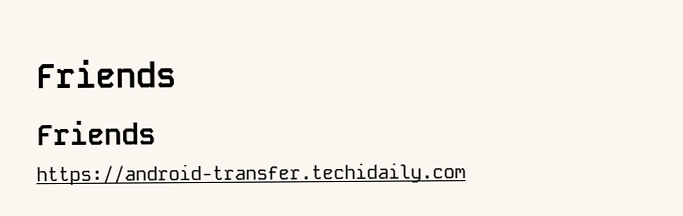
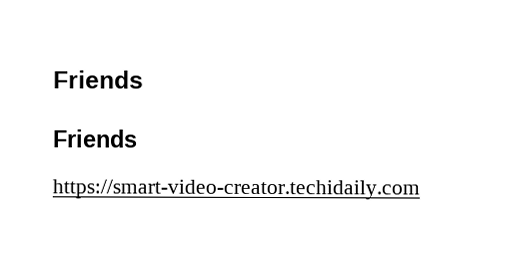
- https://android-transfer.techidaily.com
+ https://smart-video-creator.techidaily.com

